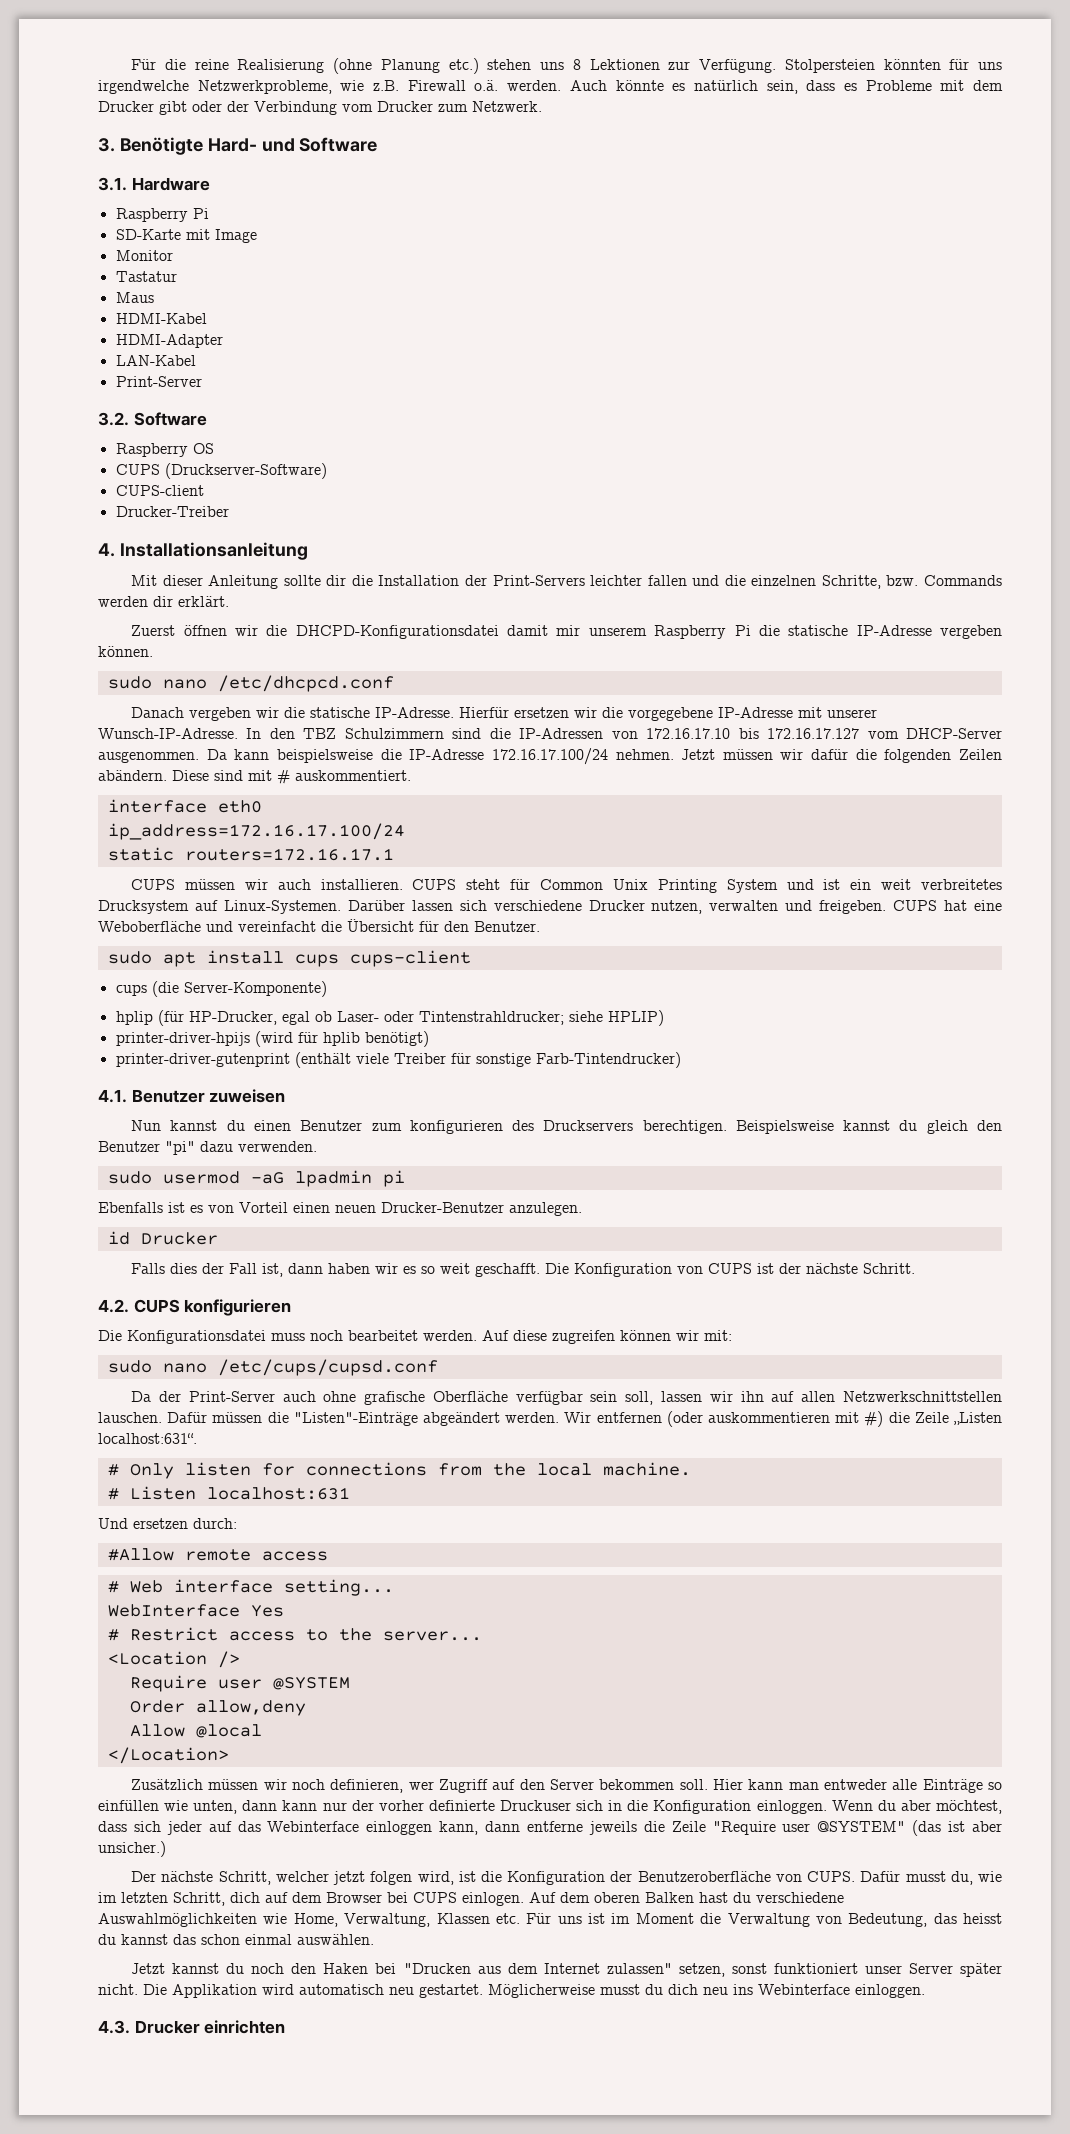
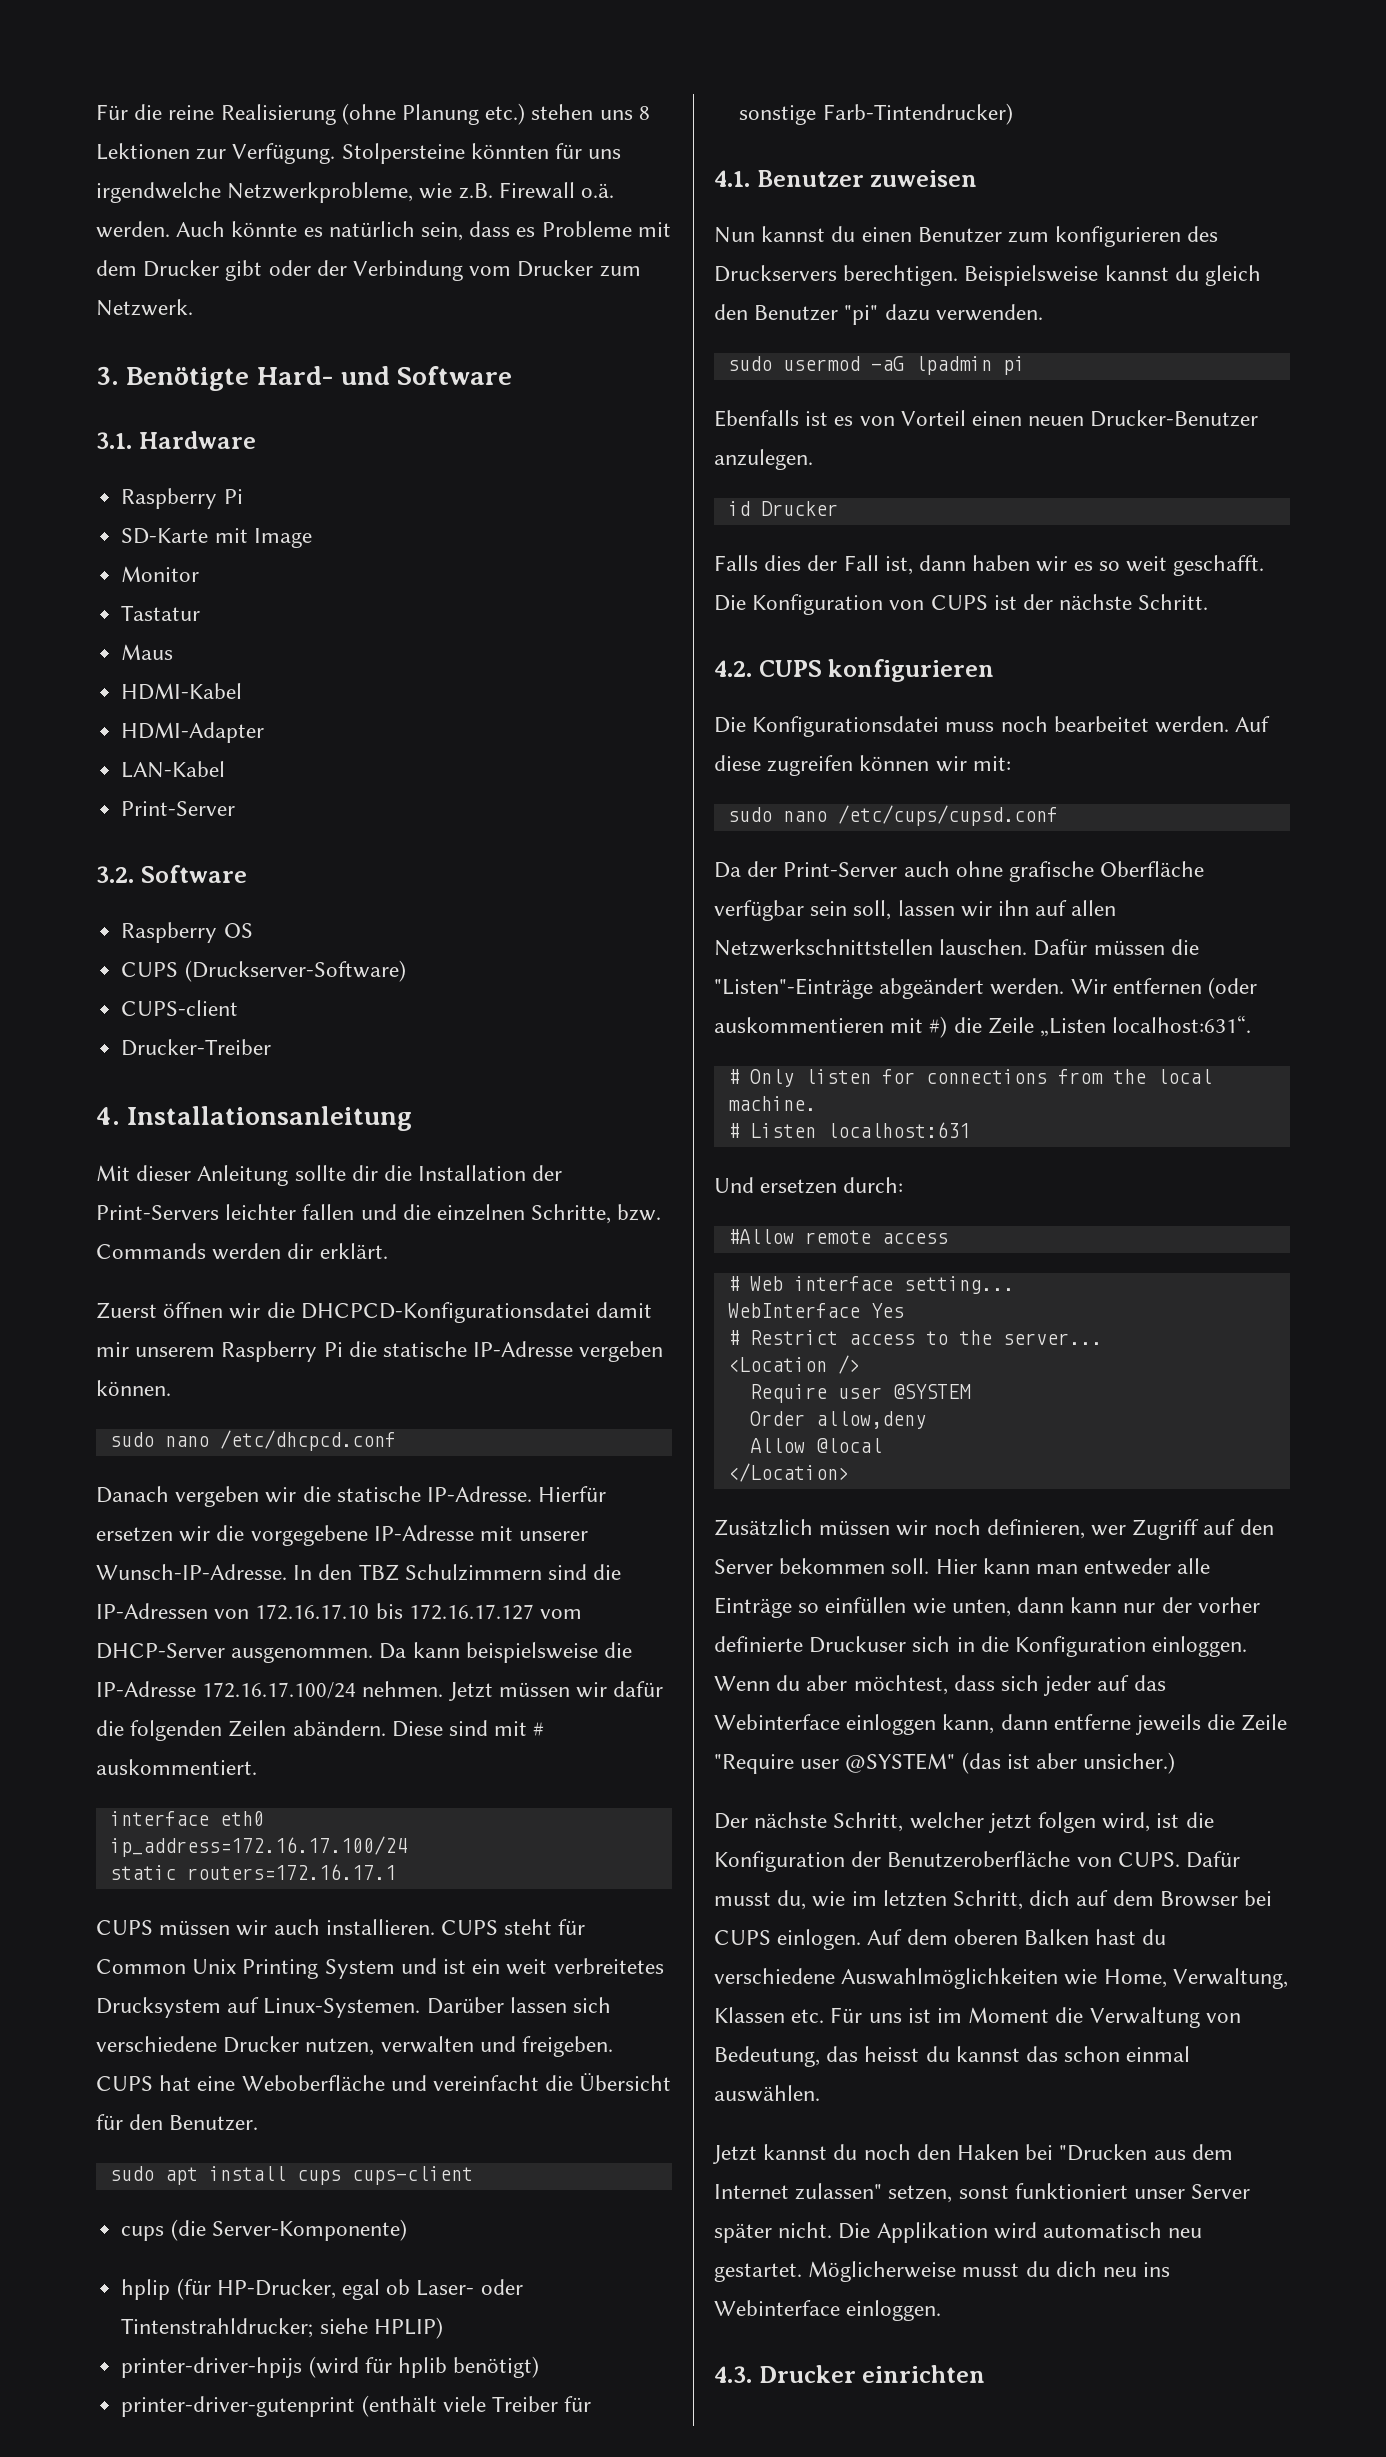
- Stolpersteien könnten für uns irgendwelche Netzwerkprobleme, wie z.B. Firewall o.ä. werden.
+ Stolpersteine könnten für uns irgendwelche Netzwerkprobleme, wie z.B. Firewall o.ä. werden.
- Zuerst öffnen wir die DHCPD-Konfigurationsdatei damit mir unserem Raspberry Pi die statische IP-Adresse vergeben können.
+ Zuerst öffnen wir die DHCPCD-Konfigurationsdatei damit mir unserem Raspberry Pi die statische IP-Adresse vergeben können.

